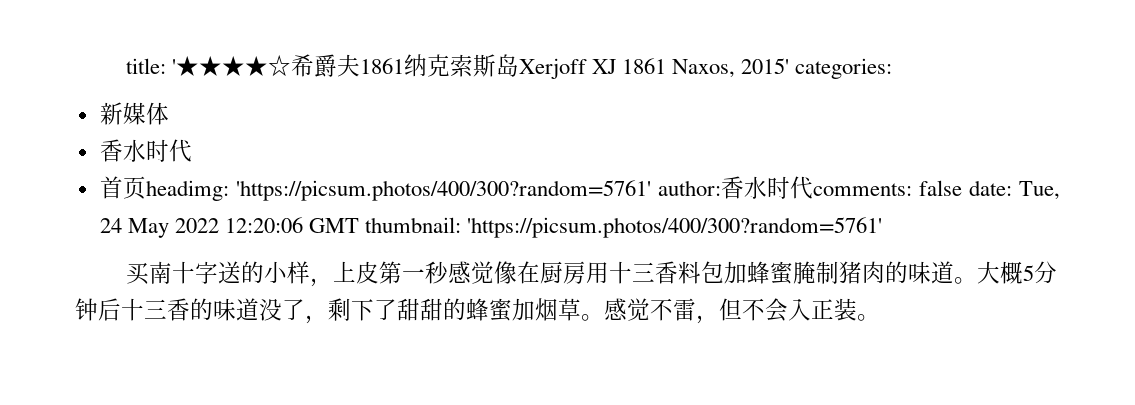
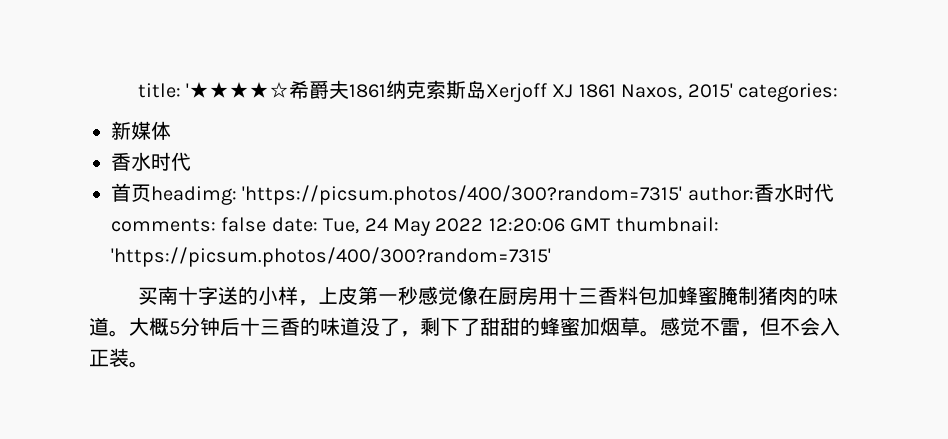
- 首页headimg: 'https://picsum.photos/400/300?random=5761' author:香水时代comments: false date: Tue, 24 May 2022 12:20:06 GMT thumbnail: 'https://picsum.photos/400/300?random=5761'
+ 首页headimg: 'https://picsum.photos/400/300?random=7315' author:香水时代comments: false date: Tue, 24 May 2022 12:20:06 GMT thumbnail: 'https://picsum.photos/400/300?random=7315'

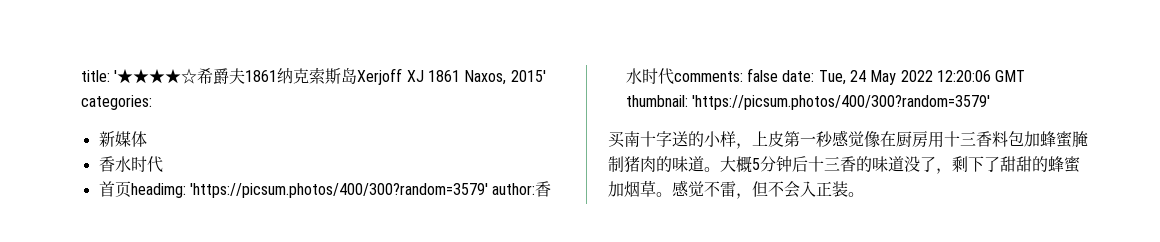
- 首页headimg: 'https://picsum.photos/400/300?random=7315' author:香水时代comments: false date: Tue, 24 May 2022 12:20:06 GMT thumbnail: 'https://picsum.photos/400/300?random=7315'
+ 首页headimg: 'https://picsum.photos/400/300?random=3579' author:香水时代comments: false date: Tue, 24 May 2022 12:20:06 GMT thumbnail: 'https://picsum.photos/400/300?random=3579'

